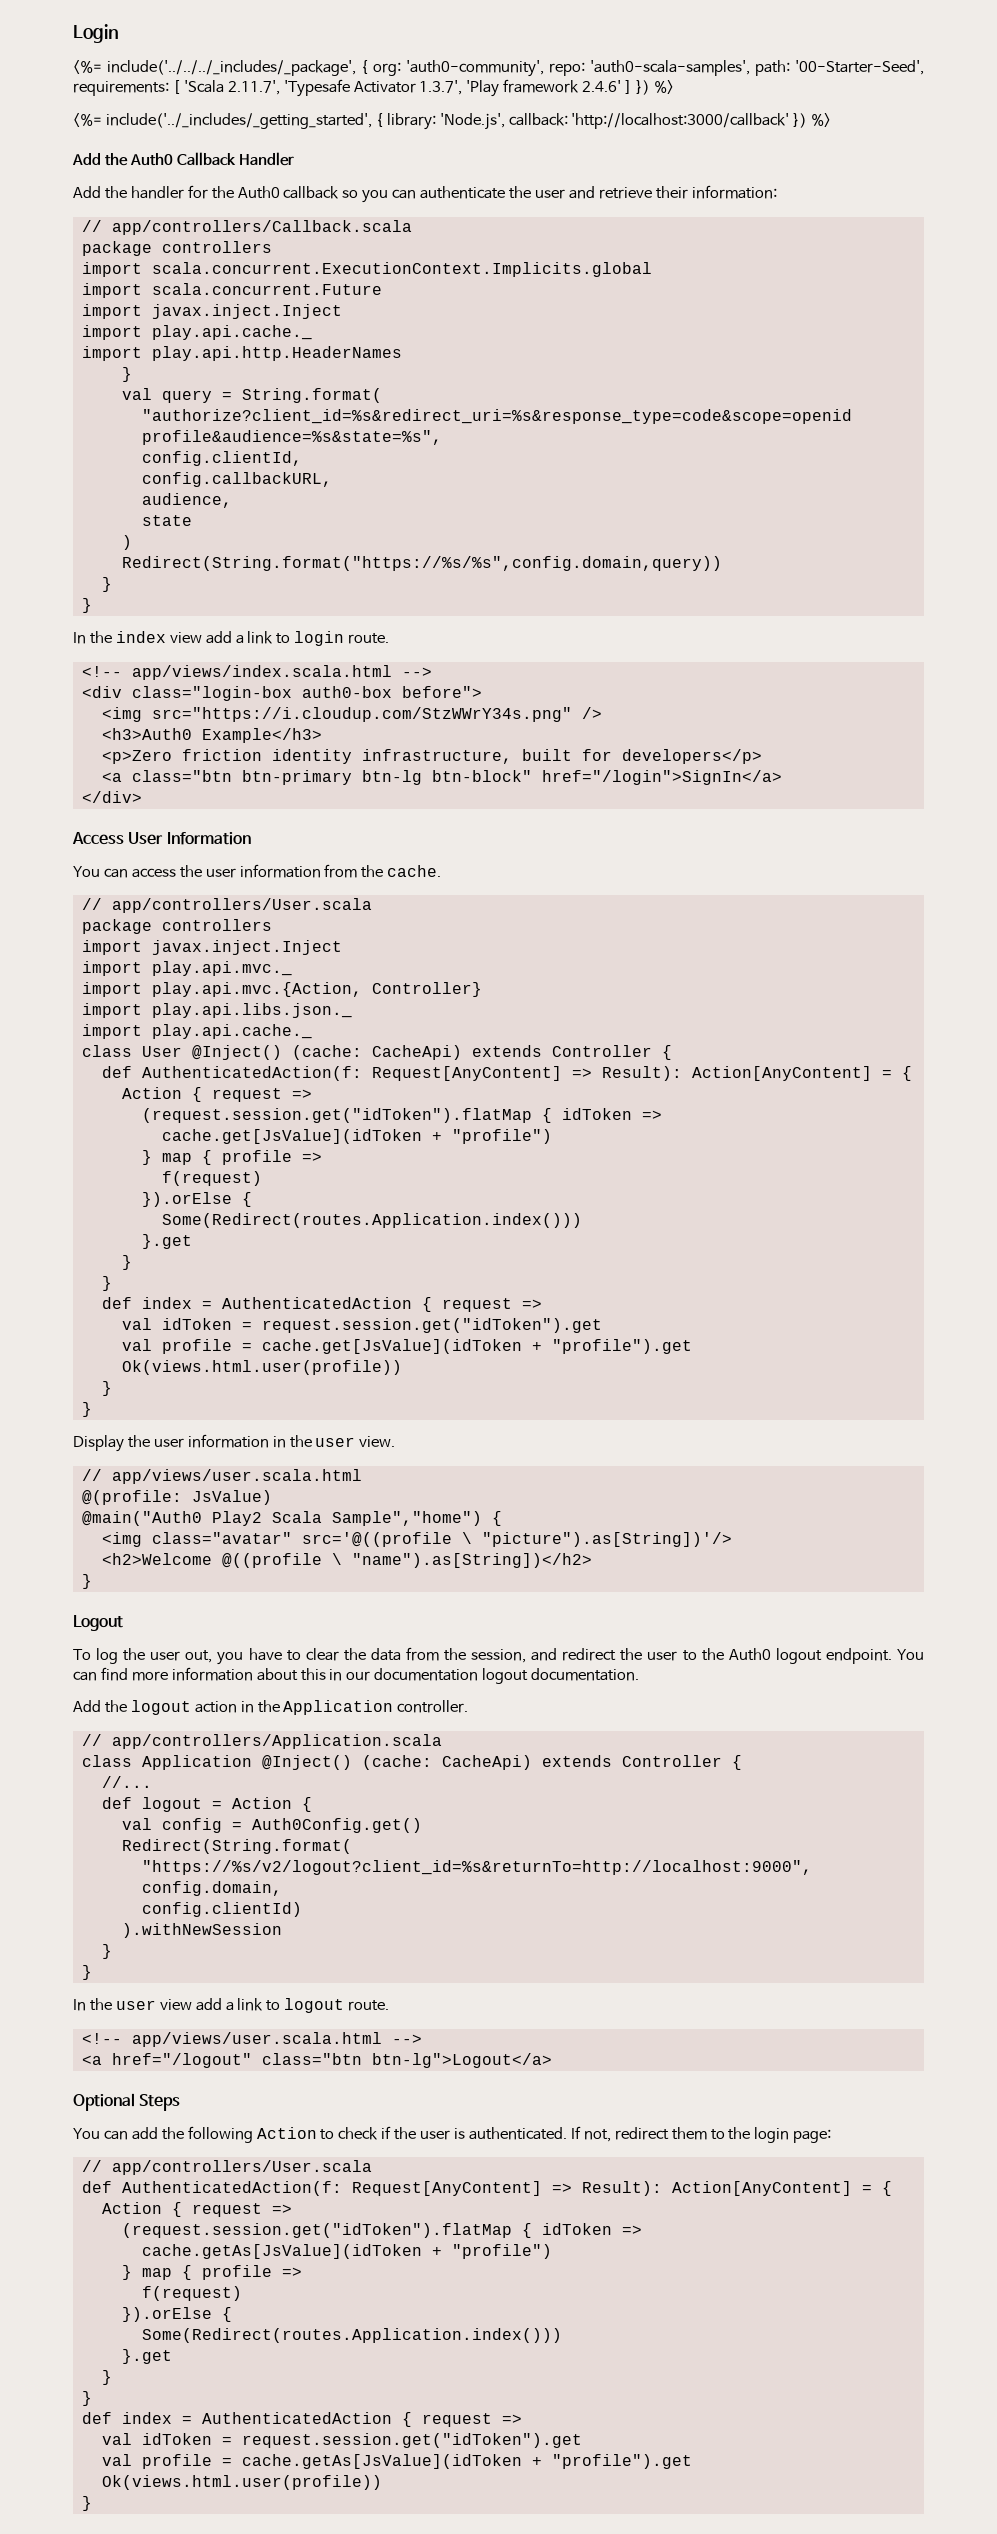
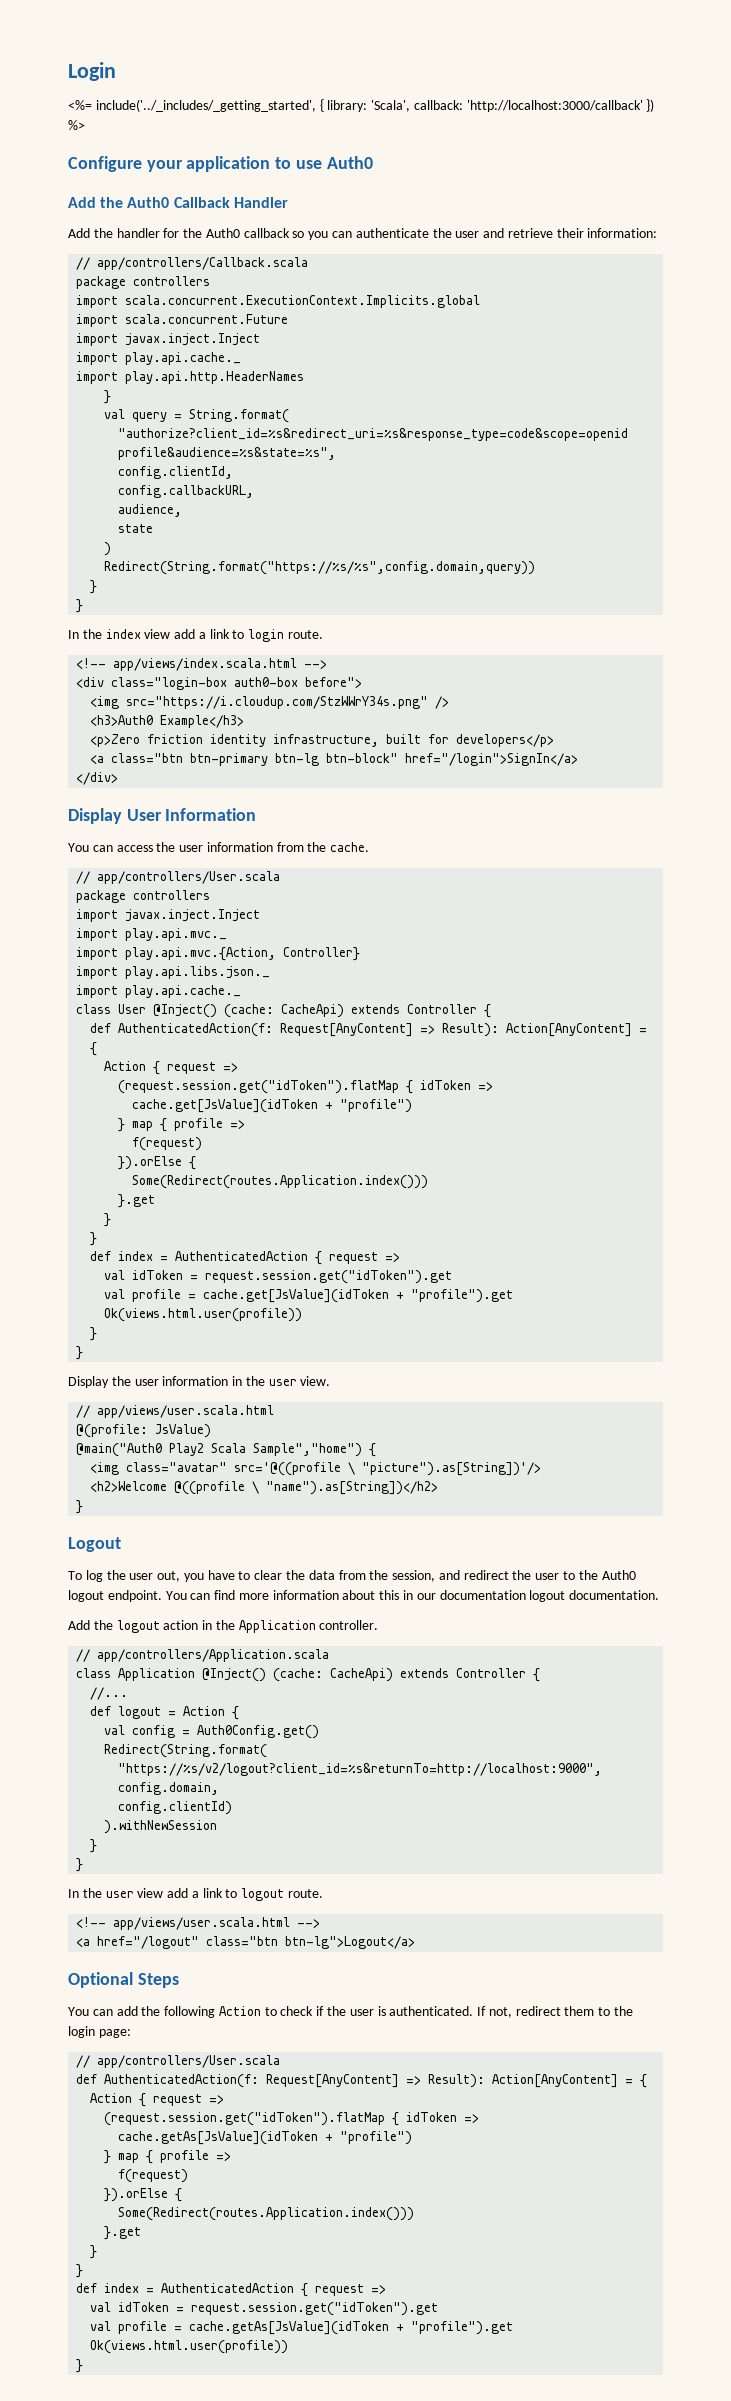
- <%= include('../../../_includes/_package', { org: 'auth0-community', repo: 'auth0-scala-samples', path: '00-Starter-Seed', requirements: [ 'Scala 2.11.7', 'Typesafe Activator 1.3.7', 'Play framework 2.4.6' ] }) %>
- <%= include('../_includes/_getting_started', { library: 'Node.js', callback: 'http://localhost:3000/callback' }) %>
+ <%= include('../_includes/_getting_started', { library: 'Scala', callback: 'http://localhost:3000/callback' }) %>
+ Configure your application to use Auth0
- Access User Information
+ Display User Information

